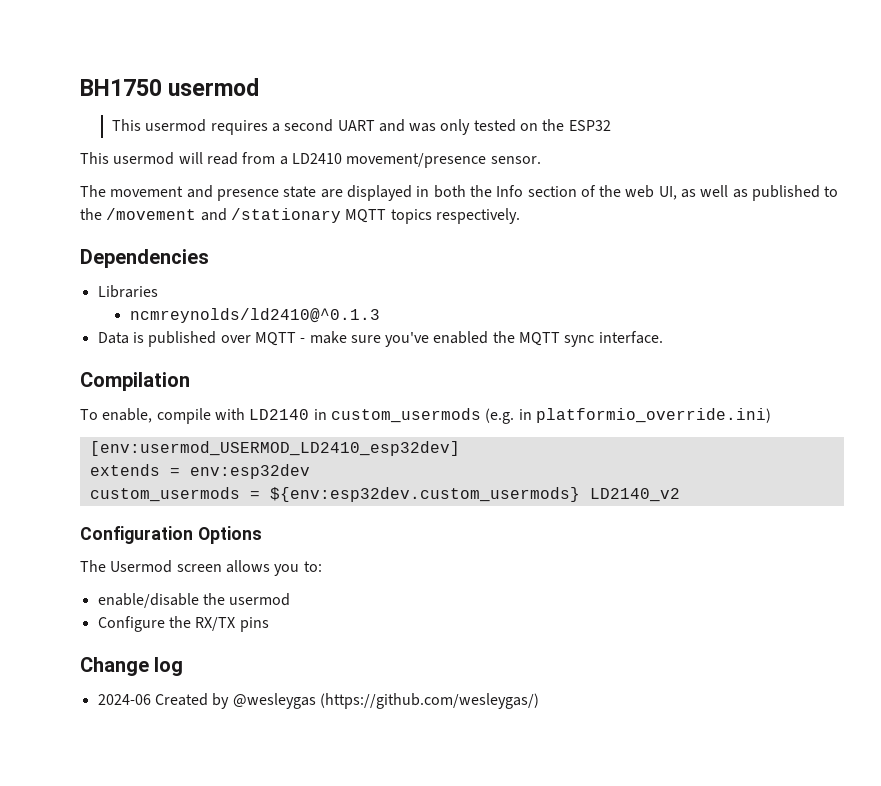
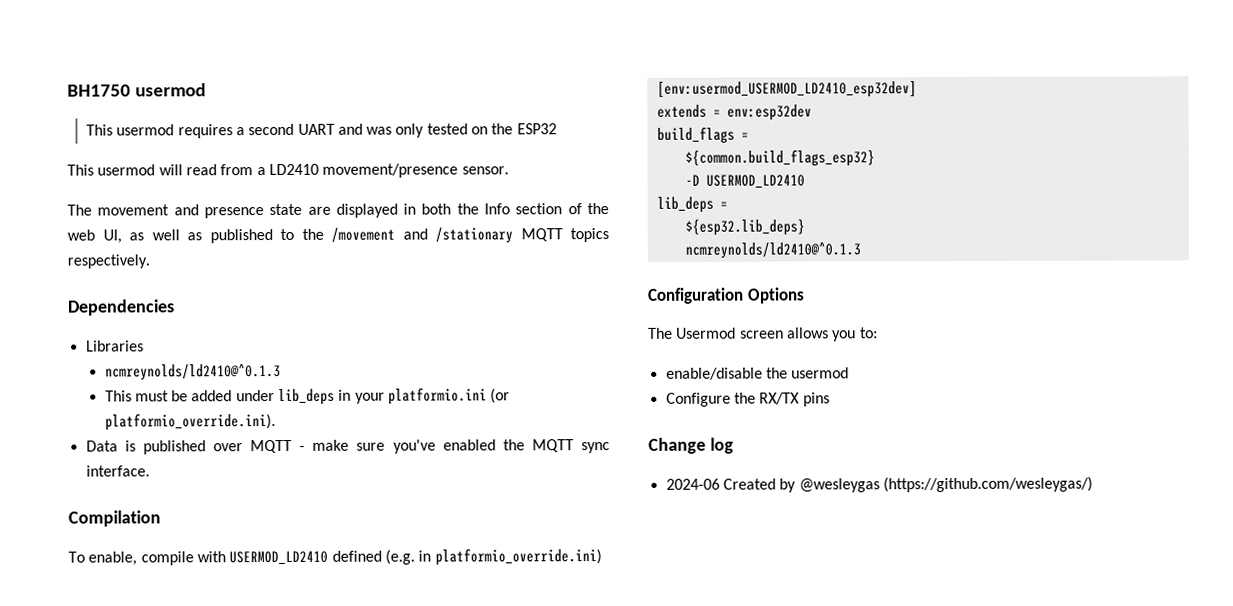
+ This must be added under lib_deps in your platformio.ini (or platformio_override.ini).
- To enable, compile with LD2140 in custom_usermods (e.g. in platformio_override.ini)
+ To enable, compile with USERMOD_LD2410 defined (e.g. in platformio_override.ini)
- custom_usermods = ${env:esp32dev.custom_usermods} LD2140_v2
+ build_flags =
+ ${common.build_flags_esp32}
+ -D USERMOD_LD2410
+ lib_deps =
+ ${esp32.lib_deps}
+ ncmreynolds/ld2410@^0.1.3

